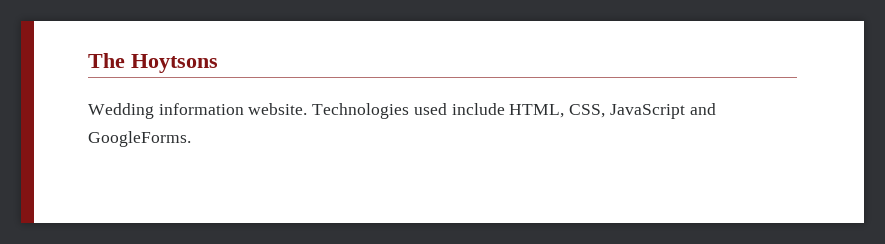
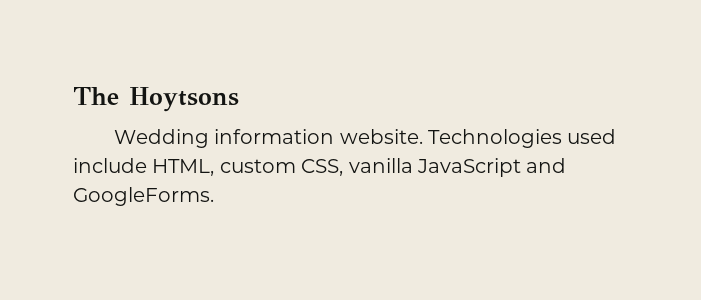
- Technologies used include HTML, CSS, JavaScript and GoogleForms.
+ Technologies used include HTML, custom CSS, vanilla JavaScript and GoogleForms.

